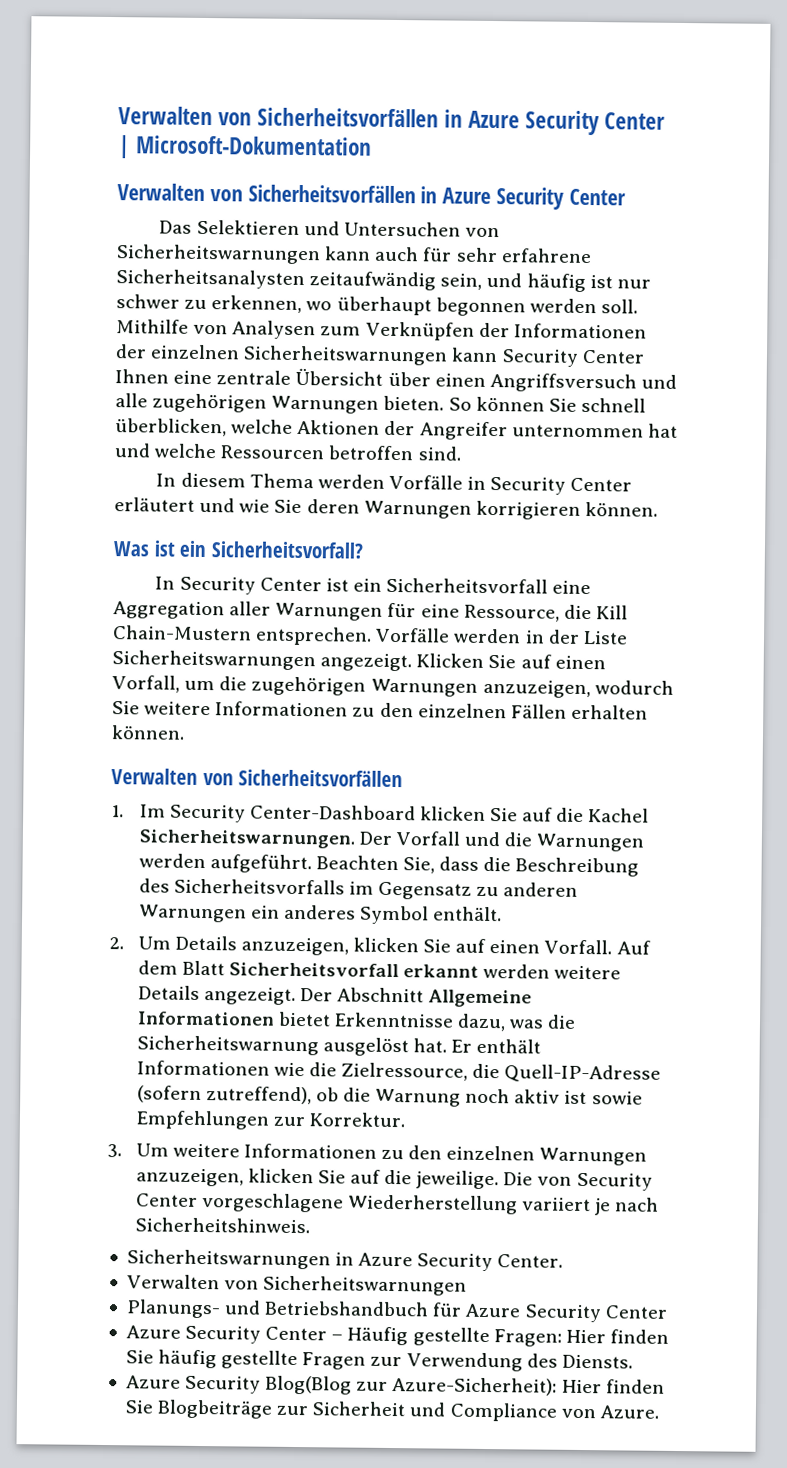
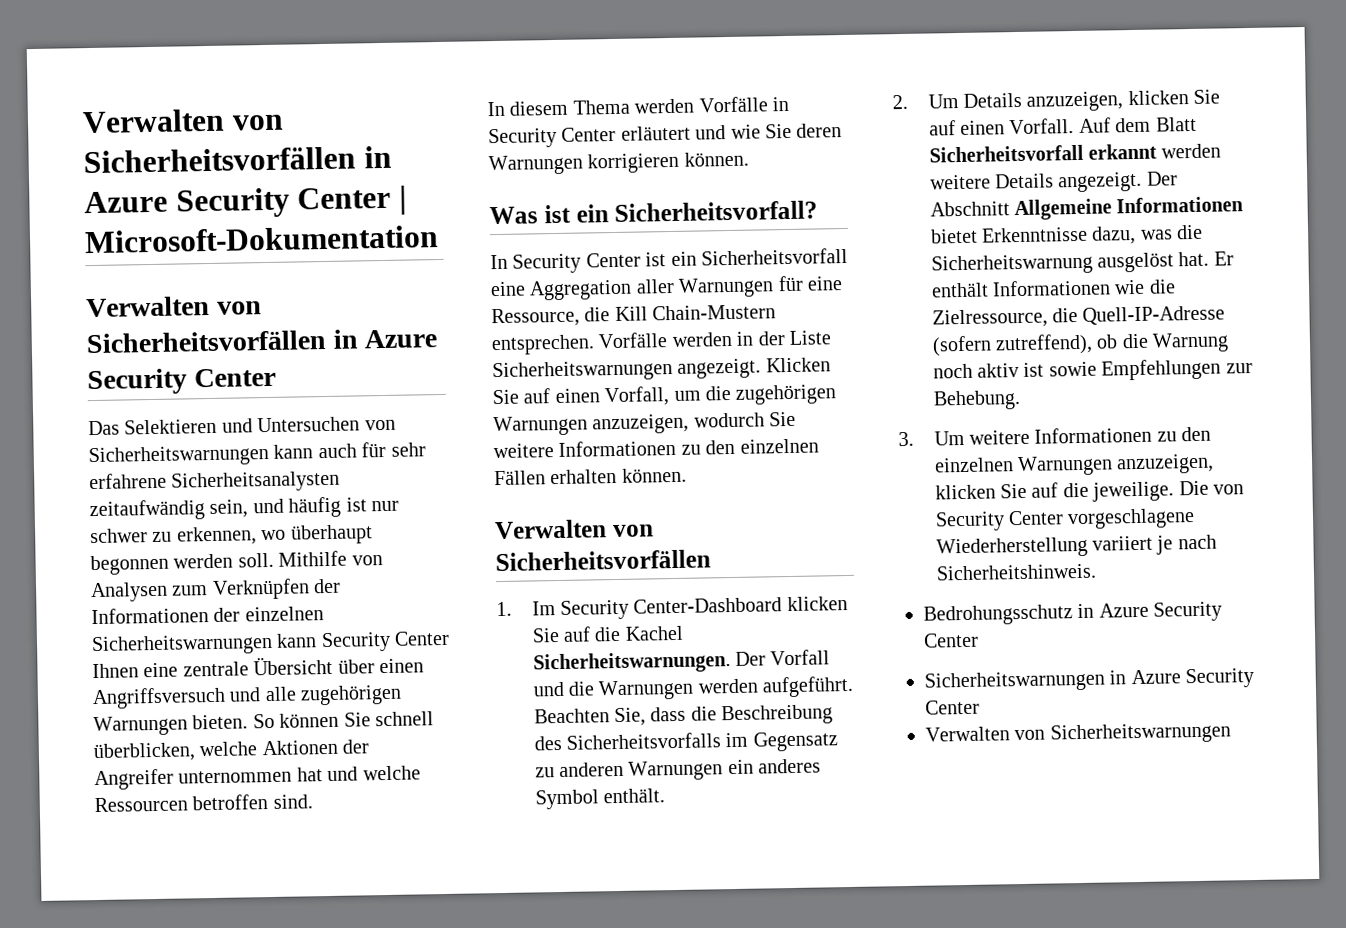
- Er enthält Informationen wie die Zielressource, die Quell-IP-Adresse (sofern zutreffend), ob die Warnung noch aktiv ist sowie Empfehlungen zur Korrektur.
+ Er enthält Informationen wie die Zielressource, die Quell-IP-Adresse (sofern zutreffend), ob die Warnung noch aktiv ist sowie Empfehlungen zur Behebung.
+ Bedrohungsschutz in Azure Security Center
- Sicherheitswarnungen in Azure Security Center.
+ Sicherheitswarnungen in Azure Security Center
- Planungs- und Betriebshandbuch für Azure Security Center
- Azure Security Center – Häufig gestellte Fragen: Hier finden Sie häufig gestellte Fragen zur Verwendung des Diensts.
- Azure Security Blog(Blog zur Azure-Sicherheit): Hier finden Sie Blogbeiträge zur Sicherheit und Compliance von Azure.

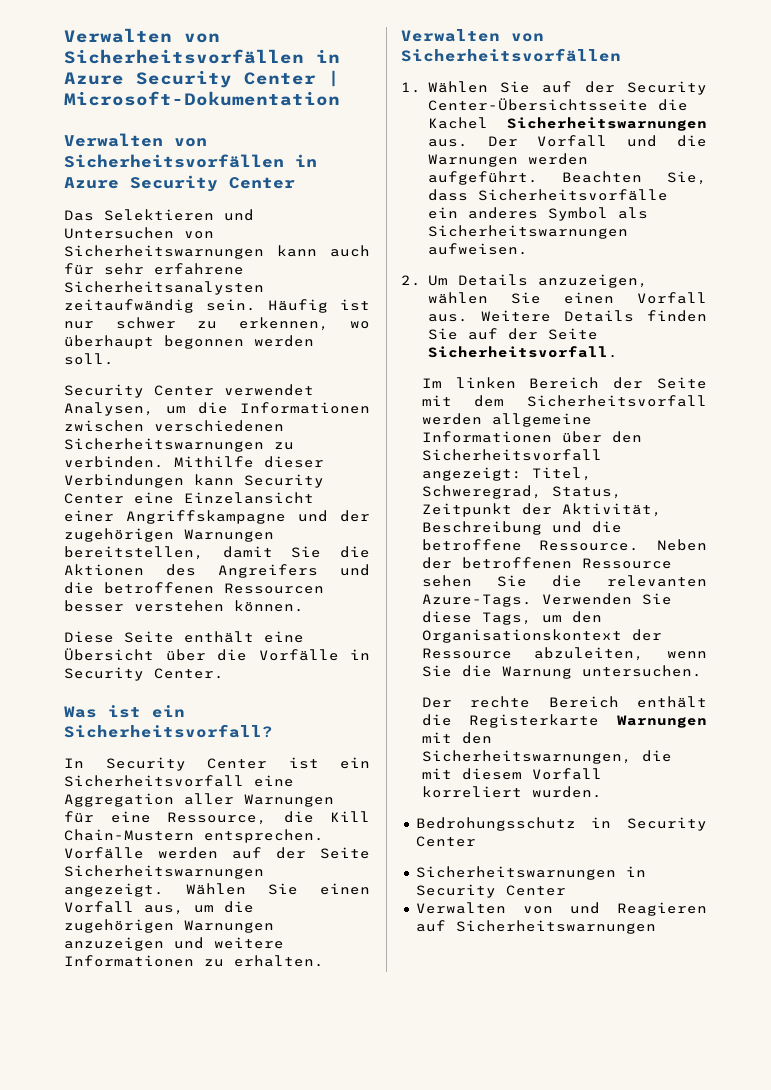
- Das Selektieren und Untersuchen von Sicherheitswarnungen kann auch für sehr erfahrene Sicherheitsanalysten zeitaufwändig sein, und häufig ist nur schwer zu erkennen, wo überhaupt begonnen werden soll. Mithilfe von Analysen zum Verknüpfen der Informationen der einzelnen Sicherheitswarnungen kann Security Center Ihnen eine zentrale Übersicht über einen Angriffsversuch und alle zugehörigen Warnungen bieten. So können Sie schnell überblicken, welche Aktionen der Angreifer unternommen hat und welche Ressourcen betroffen sind.
- In diesem Thema werden Vorfälle in Security Center erläutert und wie Sie deren Warnungen korrigieren können.
+ Das Selektieren und Untersuchen von Sicherheitswarnungen kann auch für sehr erfahrene Sicherheitsanalysten zeitaufwändig sein. Häufig ist nur schwer zu erkennen, wo überhaupt begonnen werden soll.
+ Security Center verwendet Analysen, um die Informationen zwischen verschiedenen Sicherheitswarnungen zu verbinden. Mithilfe dieser Verbindungen kann Security Center eine Einzelansicht einer Angriffskampagne und der zugehörigen Warnungen bereitstellen, damit Sie die Aktionen des Angreifers und die betroffenen Ressourcen besser verstehen können.
+ Diese Seite enthält eine Übersicht über die Vorfälle in Security Center.
- Vorfälle werden in der Liste Sicherheitswarnungen angezeigt. Klicken Sie auf einen Vorfall, um die zugehörigen Warnungen anzuzeigen, wodurch Sie weitere Informationen zu den einzelnen Fällen erhalten können.
+ Vorfälle werden auf der Seite Sicherheitswarnungen angezeigt. Wählen Sie einen Vorfall aus, um die zugehörigen Warnungen anzuzeigen und weitere Informationen zu erhalten.
  Verwalten von Sicherheitsvorfällen
- 1. Im Security Center-Dashboard klicken Sie auf die Kachel Sicherheitswarnungen.
+ 1. Wählen Sie auf der Security Center-Übersichtsseite die Kachel Sicherheitswarnungen aus.
- Beachten Sie, dass die Beschreibung des Sicherheitsvorfalls im Gegensatz zu anderen Warnungen ein anderes Symbol enthält.
- 2. Um Details anzuzeigen, klicken Sie auf einen Vorfall. Auf dem Blatt Sicherheitsvorfall erkannt werden weitere Details angezeigt. Der Abschnitt Allgemeine Informationen bietet Erkenntnisse dazu, was die Sicherheitswarnung ausgelöst hat. Er enthält Informationen wie die Zielressource, die Quell-IP-Adresse (sofern zutreffend), ob die Warnung noch aktiv ist sowie Empfehlungen zur Behebung.
- 3. Um weitere Informationen zu den einzelnen Warnungen anzuzeigen, klicken Sie auf die jeweilige. Die von Security Center vorgeschlagene Wiederherstellung variiert je nach Sicherheitshinweis.
+ Beachten Sie, dass Sicherheitsvorfälle ein anderes Symbol als Sicherheitswarnungen aufweisen.
+ 2. Um Details anzuzeigen, wählen Sie einen Vorfall aus. Weitere Details finden Sie auf der Seite Sicherheitsvorfall.
+ Im linken Bereich der Seite mit dem Sicherheitsvorfall werden allgemeine Informationen über den Sicherheitsvorfall angezeigt: Titel, Schweregrad, Status, Zeitpunkt der Aktivität, Beschreibung und die betroffene Ressource. Neben der betroffenen Ressource sehen Sie die relevanten Azure-Tags. Verwenden Sie diese Tags, um den Organisationskontext der Ressource abzuleiten, wenn Sie die Warnung untersuchen.
+ Der rechte Bereich enthält die Registerkarte Warnungen mit den Sicherheitswarnungen, die mit diesem Vorfall korreliert wurden.
- Bedrohungsschutz in Azure Security Center
+ Bedrohungsschutz in Security Center
- Sicherheitswarnungen in Azure Security Center
+ Sicherheitswarnungen in Security Center
- Verwalten von Sicherheitswarnungen
+ Verwalten von und Reagieren auf Sicherheitswarnungen

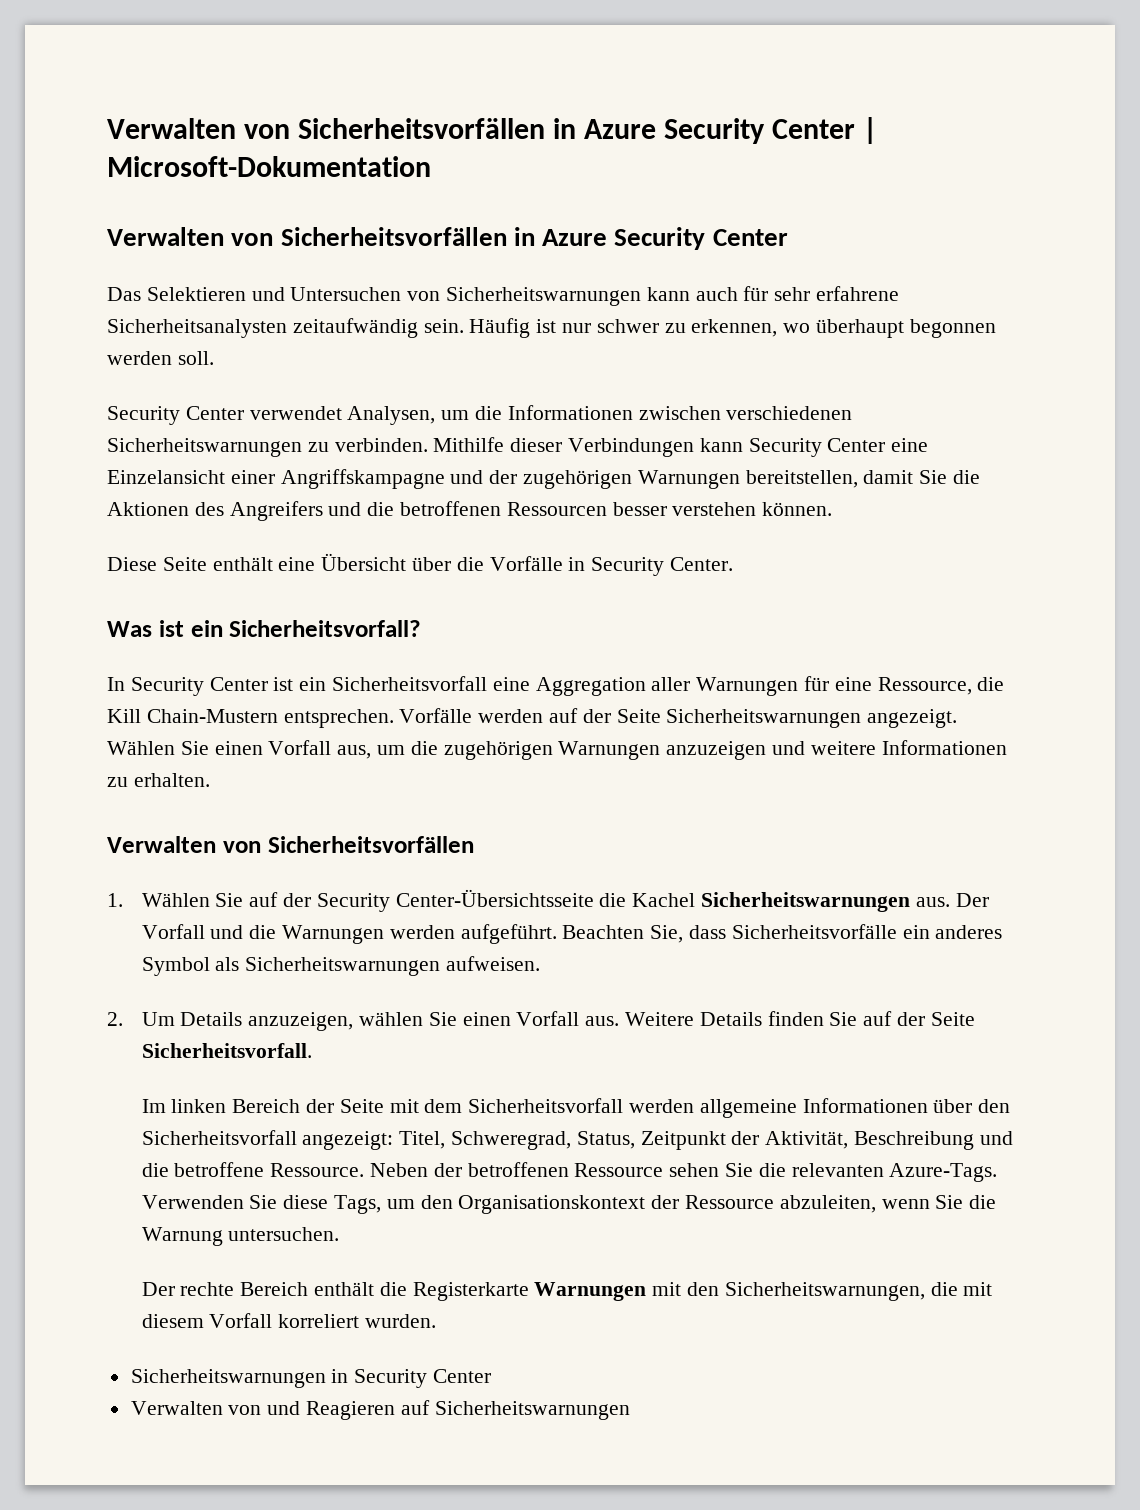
- Bedrohungsschutz in Security Center

